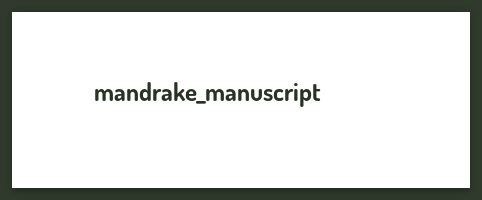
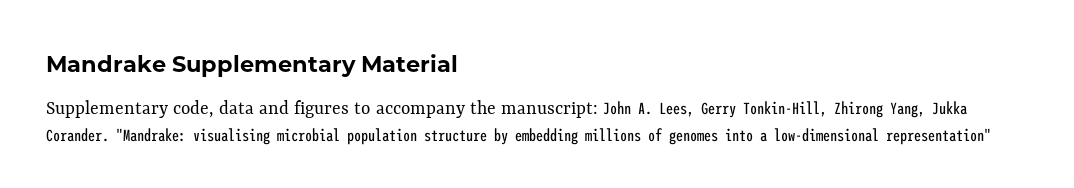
- mandrake_manuscript
+ Mandrake Supplementary Material
+ Supplementary code, data and figures to accompany the manuscript: John A. Lees, Gerry Tonkin-Hill, Zhirong Yang, Jukka Corander. "Mandrake: visualising microbial population structure by embedding millions of genomes into a low-dimensional representation"

